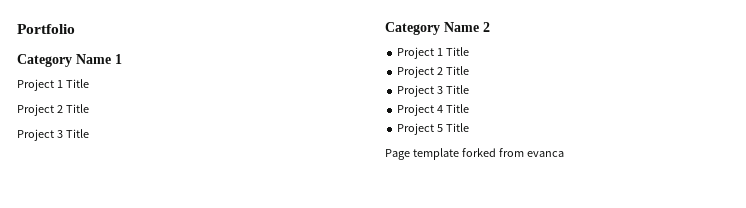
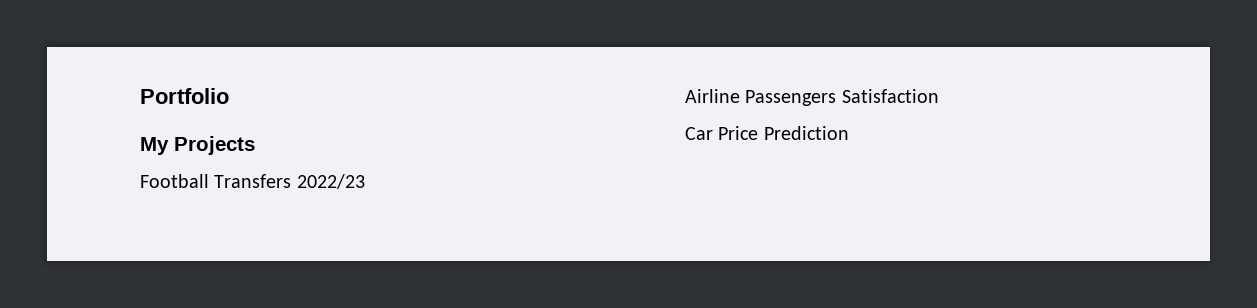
- Category Name 1
- Project 1 Title
- Project 2 Title
- Project 3 Title
- Category Name 2
- Project 1 Title
- Project 2 Title
- Project 3 Title
- Project 4 Title
- Project 5 Title
- Page template forked from evanca
+ My Projects
+ Football Transfers 2022/23
+ Airline Passengers Satisfaction
+ Car Price Prediction

